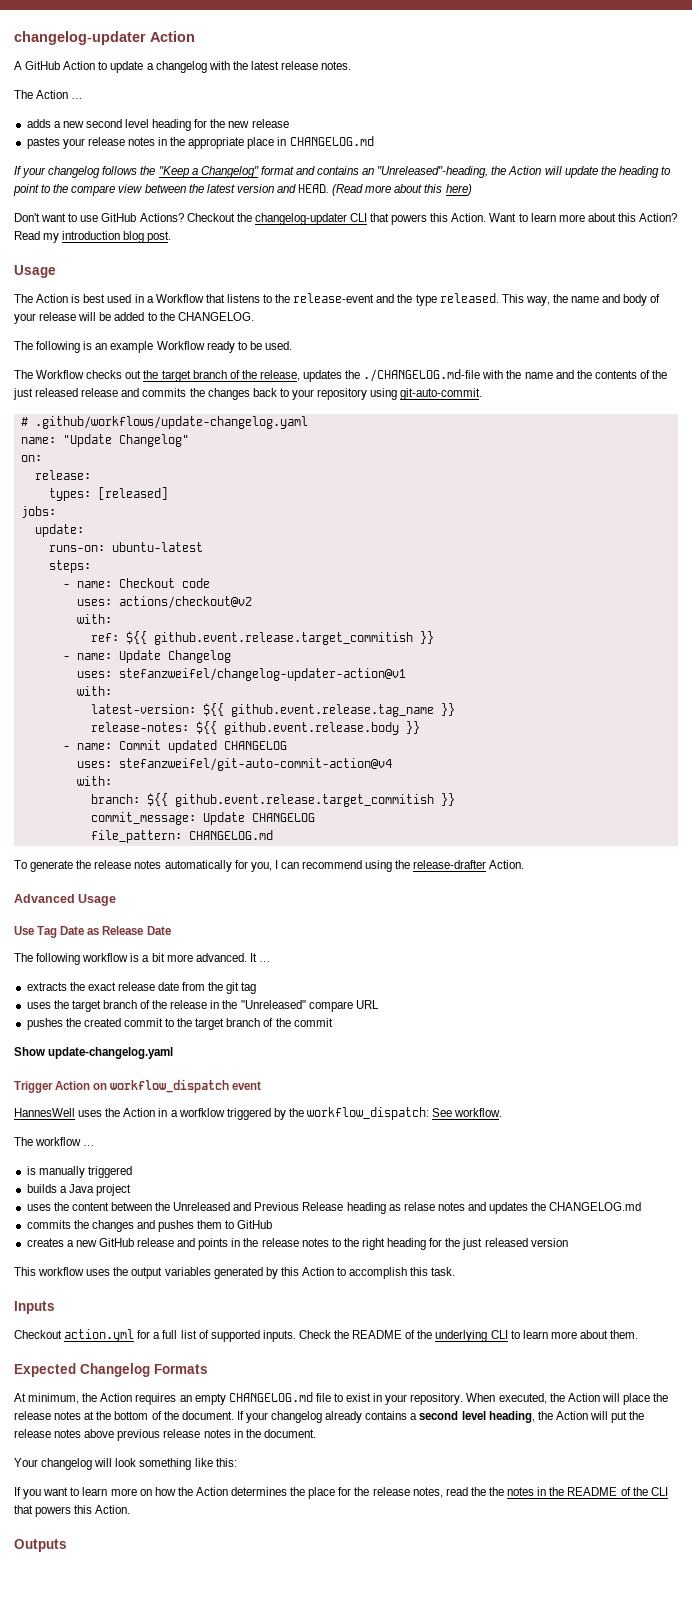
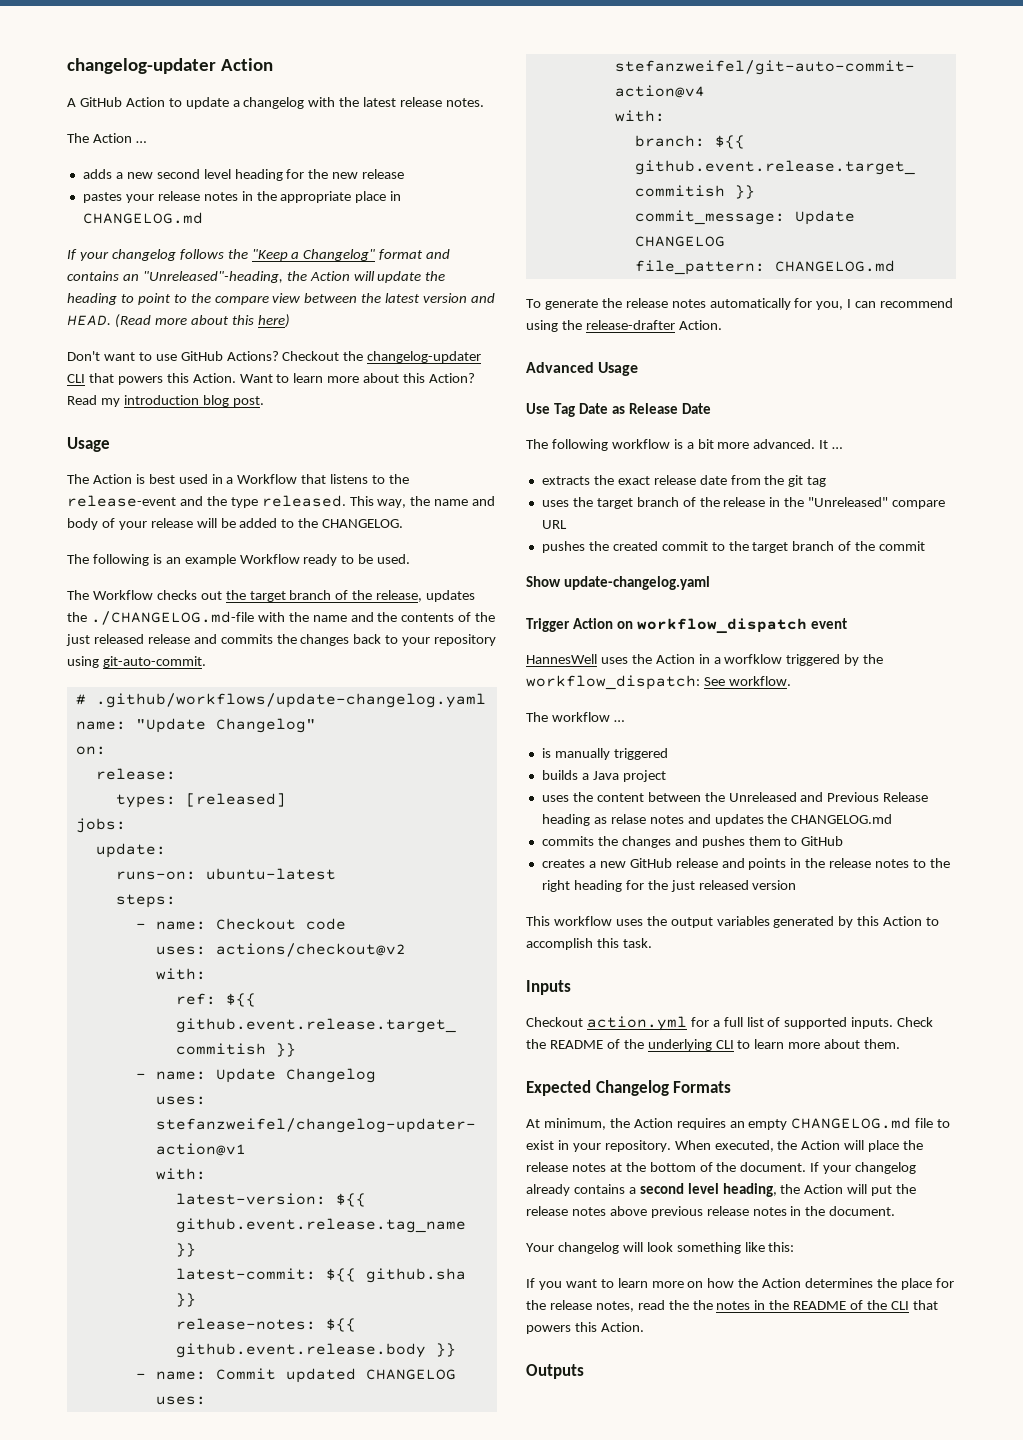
+ latest-commit: ${{ github.sha }}

